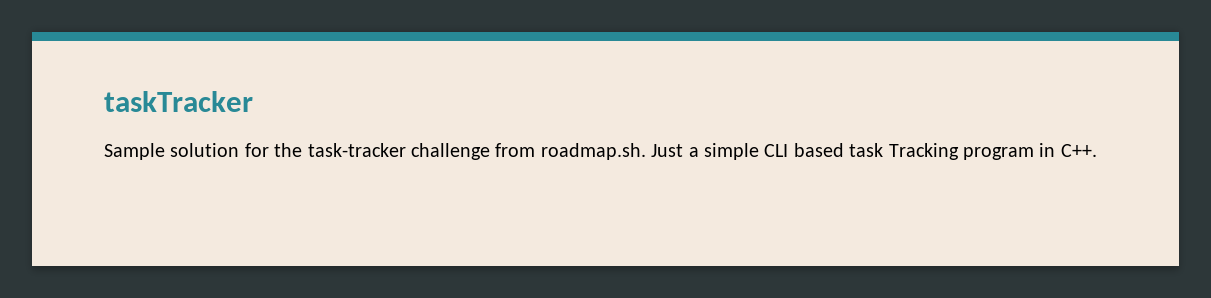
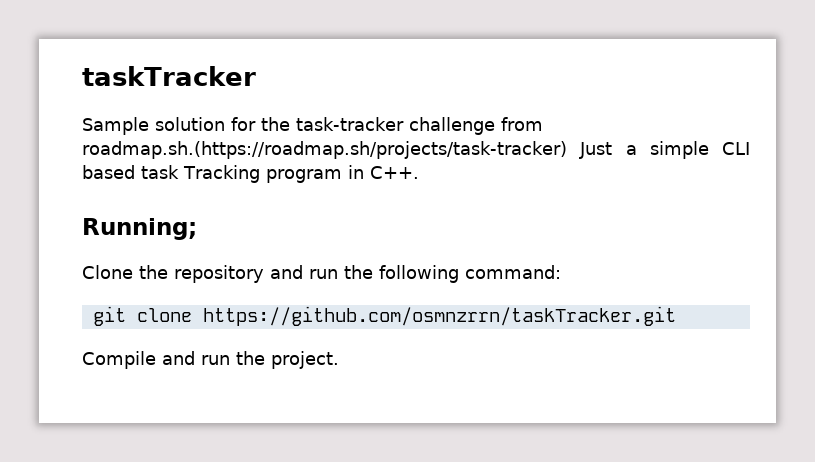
- Sample solution for the task-tracker challenge from roadmap.sh. Just a simple CLI based task Tracking program in C++.
+ Sample solution for the task-tracker challenge from roadmap.sh.(https://roadmap.sh/projects/task-tracker) Just a simple CLI based task Tracking program in C++.
+ Running;
+ Clone the repository and run the following command:
+ git clone https://github.com/osmnzrrn/taskTracker.git
+ Compile and run the project.

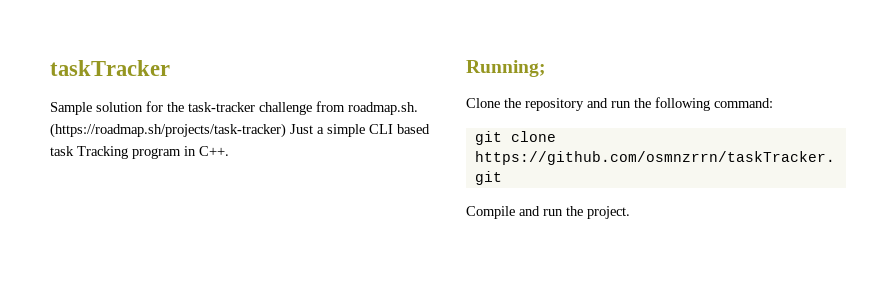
- Sample solution for the task-tracker challenge from roadmap.sh.(https://roadmap.sh/projects/task-tracker) Just a simple CLI based task Tracking program in C++.
+ Sample solution for the task-tracker challenge from roadmap.sh. (https://roadmap.sh/projects/task-tracker) Just a simple CLI based task Tracking program in C++.

